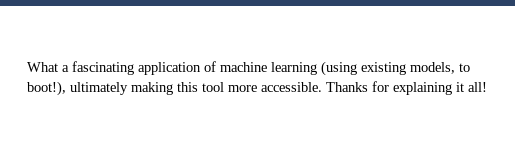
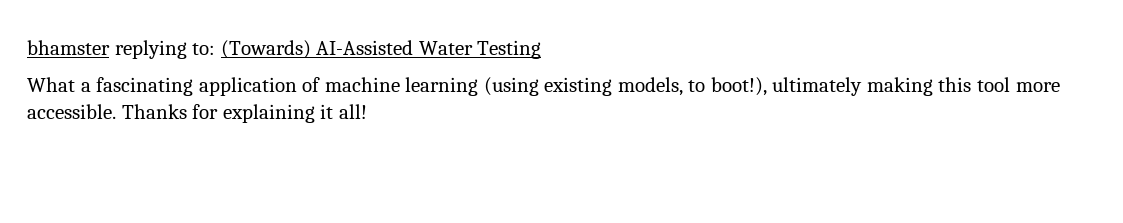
+ bhamster replying to: (Towards) AI-Assisted Water Testing

